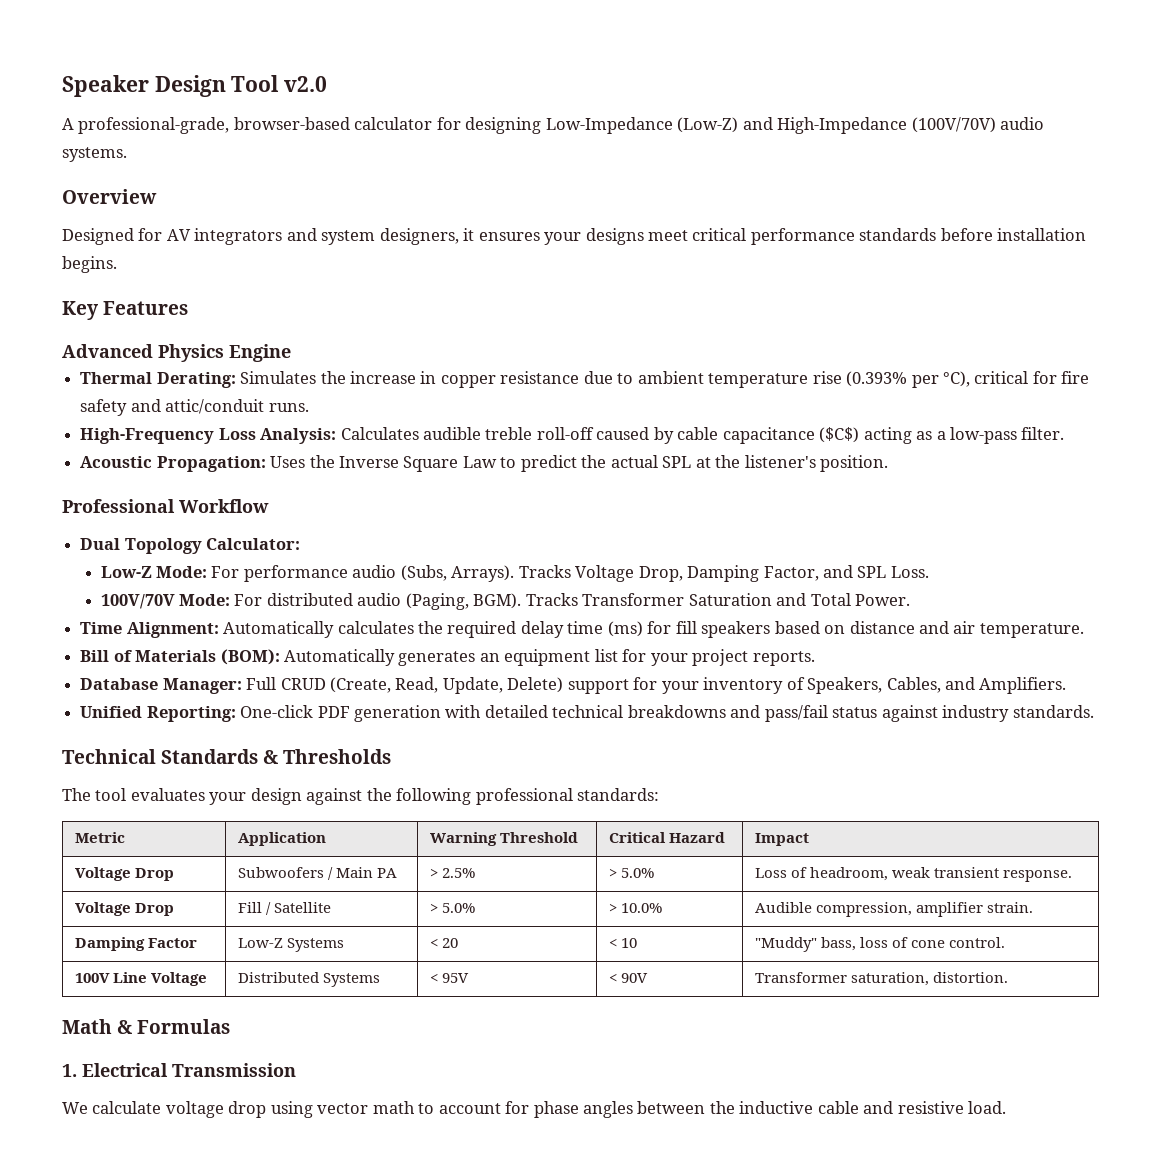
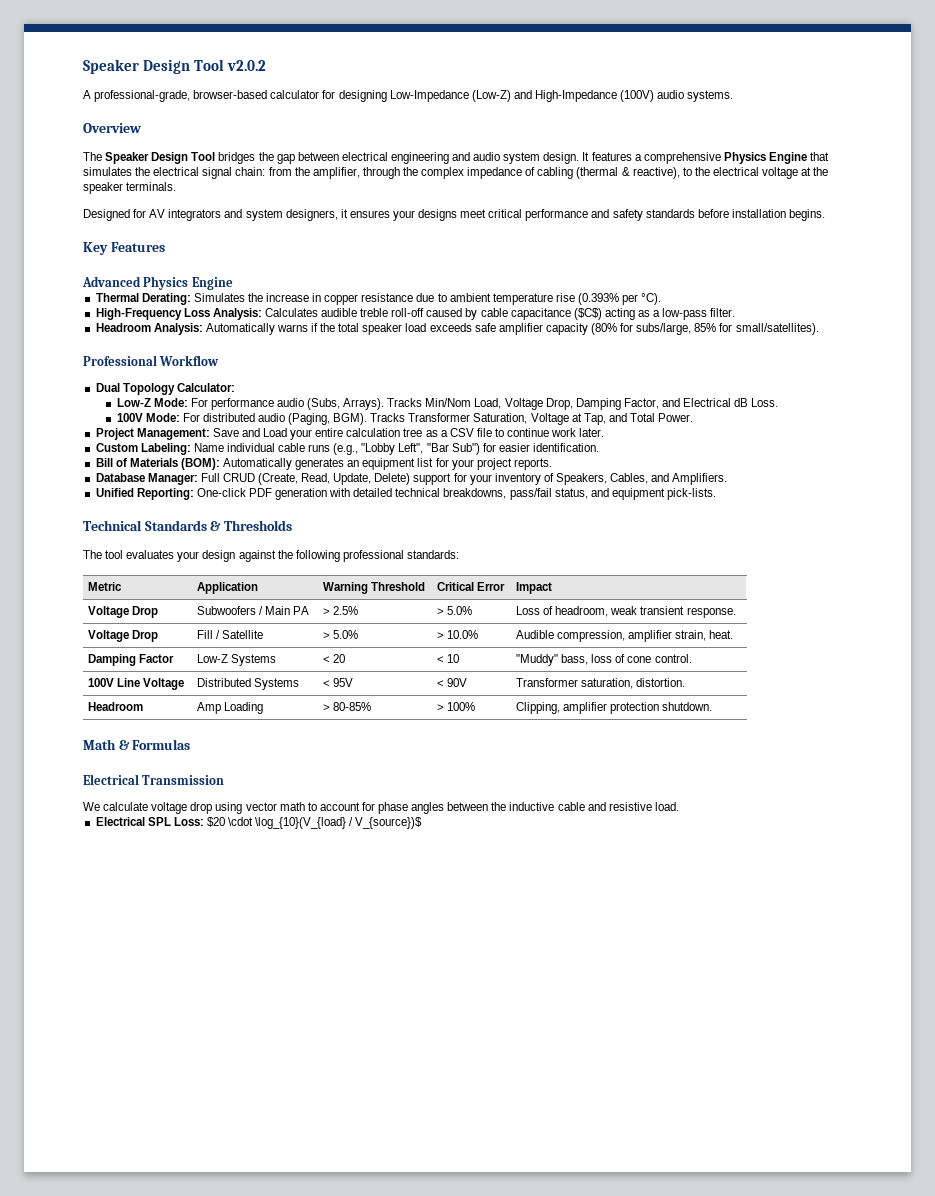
- Speaker Design Tool v2.0
+ Speaker Design Tool v2.0.2
- A professional-grade, browser-based calculator for designing Low-Impedance (Low-Z) and High-Impedance (100V/70V) audio systems.
+ A professional-grade, browser-based calculator for designing Low-Impedance (Low-Z) and High-Impedance (100V) audio systems.
+ The Speaker Design Tool bridges the gap between electrical engineering and audio system design. It features a comprehensive Physics Engine that simulates the electrical signal chain: from the amplifier, through the complex impedance of cabling (thermal & reactive), to the electrical voltage at the speaker terminals.
- Designed for AV integrators and system designers, it ensures your designs meet critical performance standards before installation begins.
+ Designed for AV integrators and system designers, it ensures your designs meet critical performance and safety standards before installation begins.
- Thermal Derating: Simulates the increase in copper resistance due to ambient temperature rise (0.393% per °C), critical for fire safety and attic/conduit runs.
+ Thermal Derating: Simulates the increase in copper resistance due to ambient temperature rise (0.393% per °C).
- Acoustic Propagation: Uses the Inverse Square Law to predict the actual SPL at the listener's position.
+ Headroom Analysis: Automatically warns if the total speaker load exceeds safe amplifier capacity (80% for subs/large, 85% for small/satellites).
- Tracks Voltage Drop, Damping Factor, and SPL Loss.
+ Tracks Min/Nom Load, Voltage Drop, Damping Factor, and Electrical dB Loss.
- 100V/70V Mode: For distributed audio (Paging, BGM).
+ 100V Mode: For distributed audio (Paging, BGM).
- Tracks Transformer Saturation and Total Power.
+ Tracks Transformer Saturation, Voltage at Tap, and Total Power.
- Time Alignment: Automatically calculates the required delay time (ms) for fill speakers based on distance and air temperature.
+ Project Management: Save and Load your entire calculation tree as a CSV file to continue work later.
+ Custom Labeling: Name individual cable runs (e.g., "Lobby Left", "Bar Sub") for easier identification.
- Unified Reporting: One-click PDF generation with detailed technical breakdowns and pass/fail status against industry standards.
+ Unified Reporting: One-click PDF generation with detailed technical breakdowns, pass/fail status, and equipment pick-lists.
- Metric | Application | Warning Threshold | Critical Hazard | Impact
+ Metric | Application | Warning Threshold | Critical Error | Impact
- Voltage Drop | Fill / Satellite | > 5.0% | > 10.0% | Audible compression, amplifier strain.
+ Voltage Drop | Fill / Satellite | > 5.0% | > 10.0% | Audible compression, amplifier strain, heat.
+ Headroom | Amp Loading | > 80-85% | > 100% | Clipping, amplifier protection shutdown.
- 1. Electrical Transmission
+ Electrical Transmission
+ Electrical SPL Loss: $20 \cdot \log_{10}(V_{load} / V_{source})$

